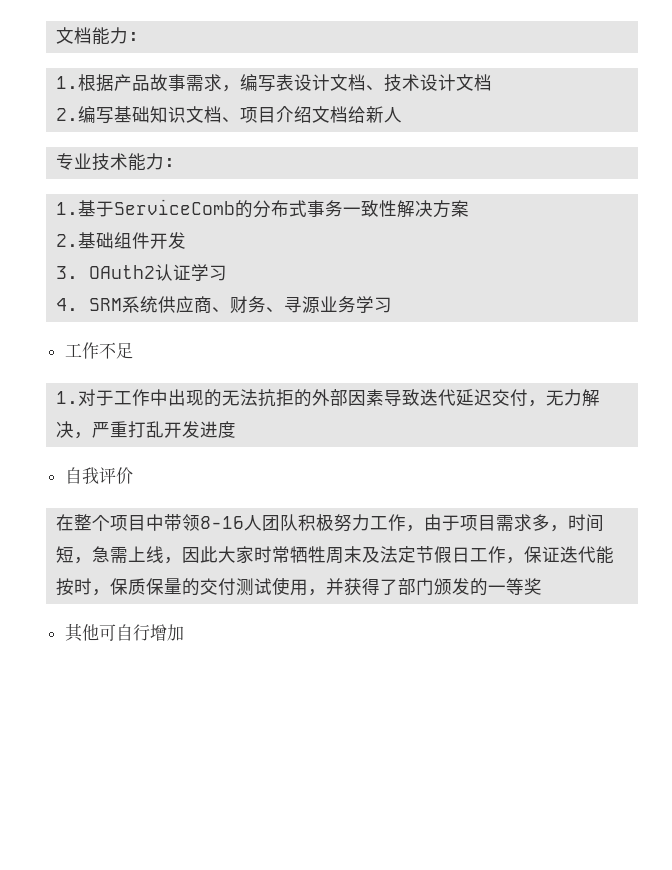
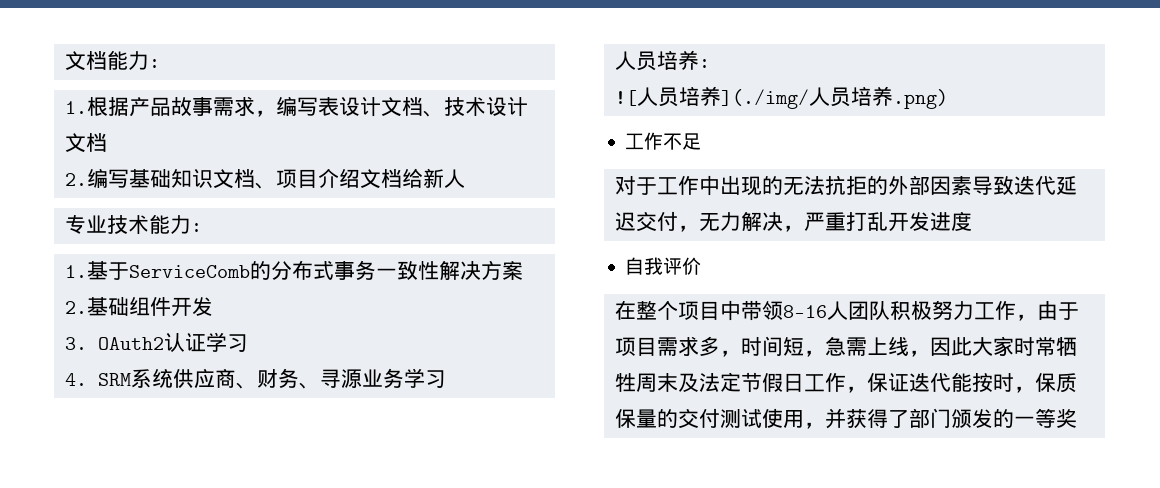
+ 人员培养:
+ ![人员培养](./img/人员培养.png)
- 1.对于工作中出现的无法抗拒的外部因素导致迭代延迟交付，无力解决，严重打乱开发进度
+ 对于工作中出现的无法抗拒的外部因素导致迭代延迟交付，无力解决，严重打乱开发进度
- 其他可自行增加

